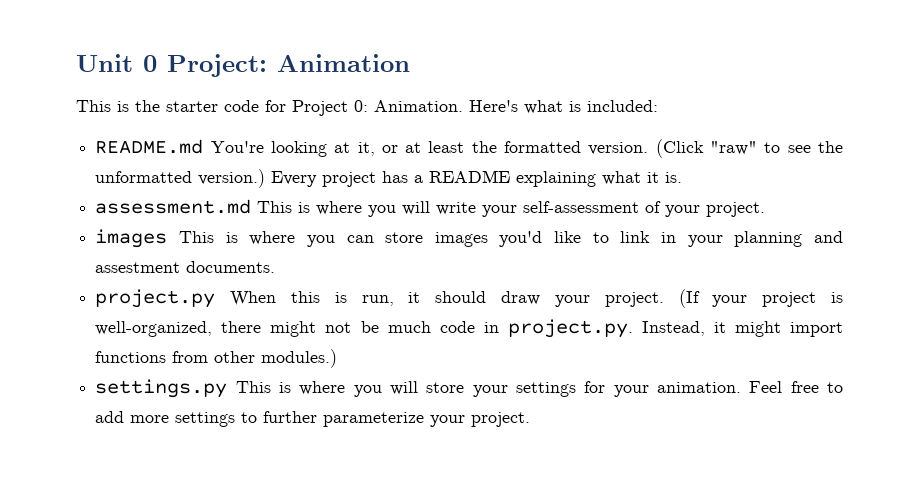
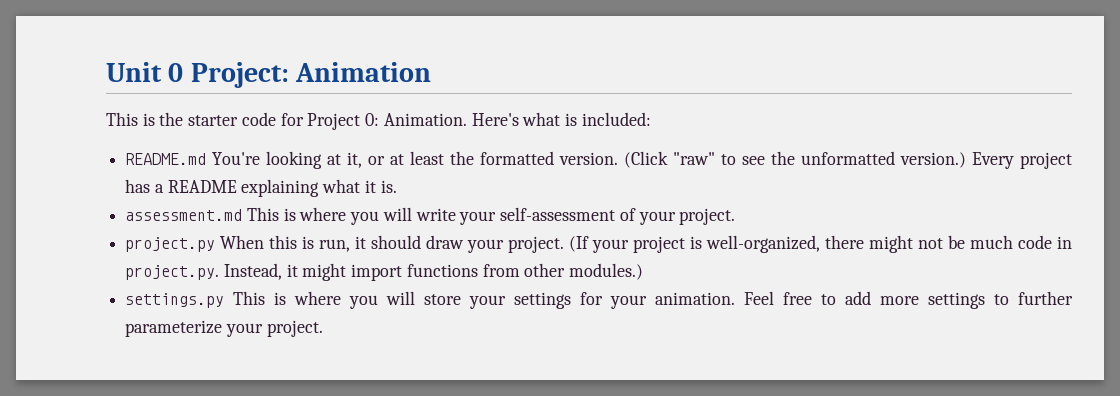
- images This is where you can store images you'd like to link in your planning and assestment documents.

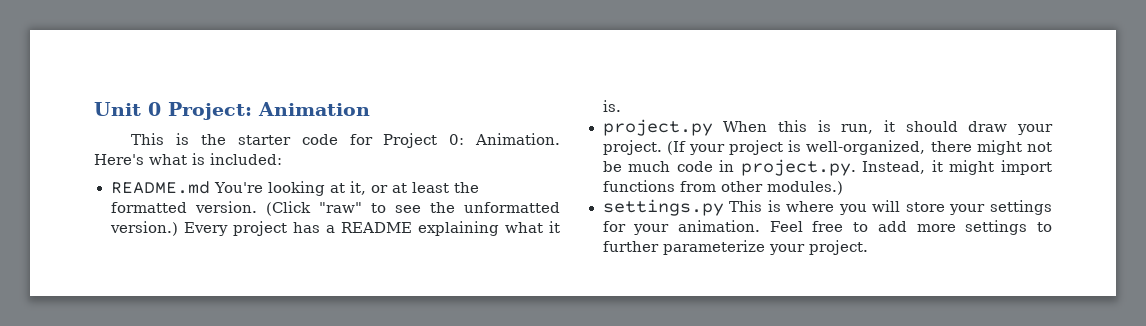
- assessment.md This is where you will write your self-assessment of your project.

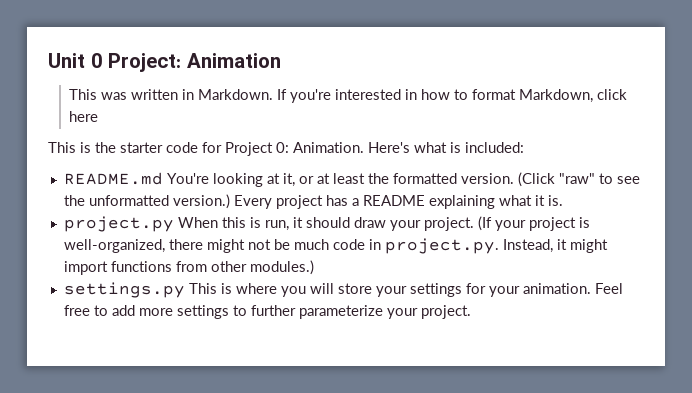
+ This was written in Markdown. If you're interested in how to format Markdown, click here

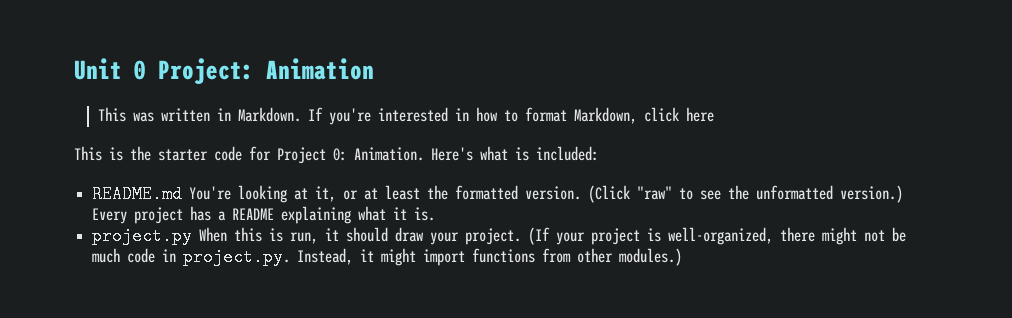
- settings.py This is where you will store your settings for your animation. Feel free to add more settings to further parameterize your project.

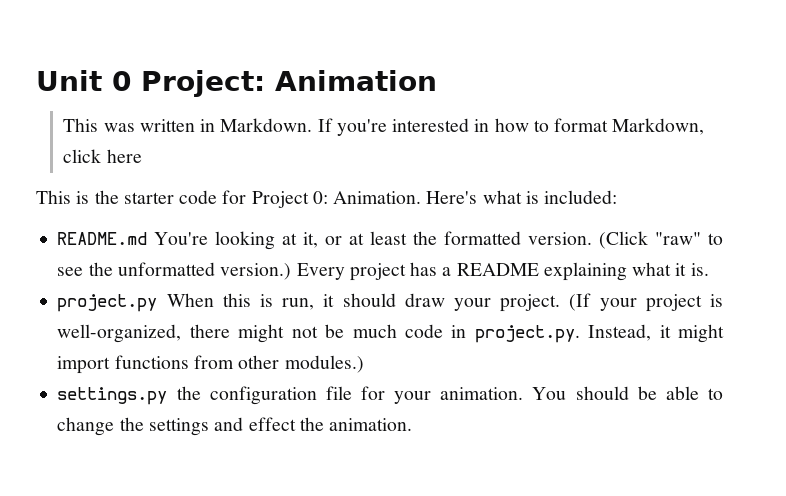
+ settings.py the configuration file for your animation. You should be able to change the settings and effect the animation.

